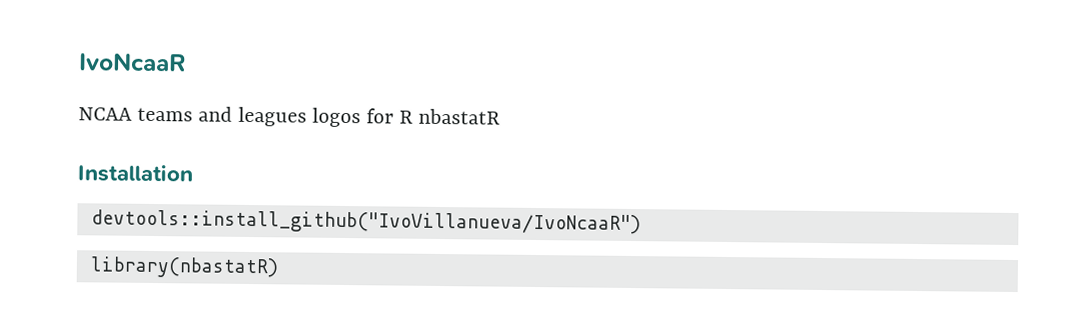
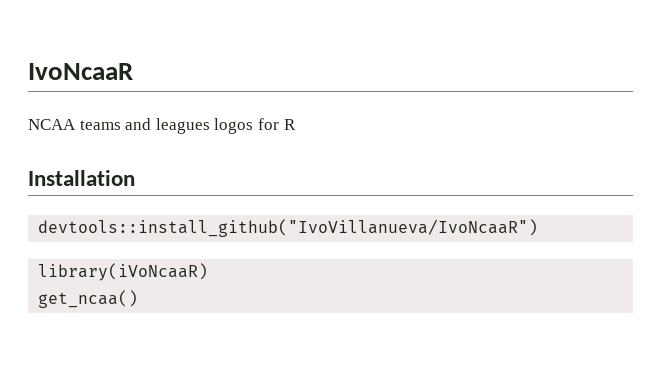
- NCAA teams and leagues logos for R nbastatR
+ NCAA teams and leagues logos for R
- library(nbastatR)
+ library(iVoNcaaR)
+ get_ncaa()

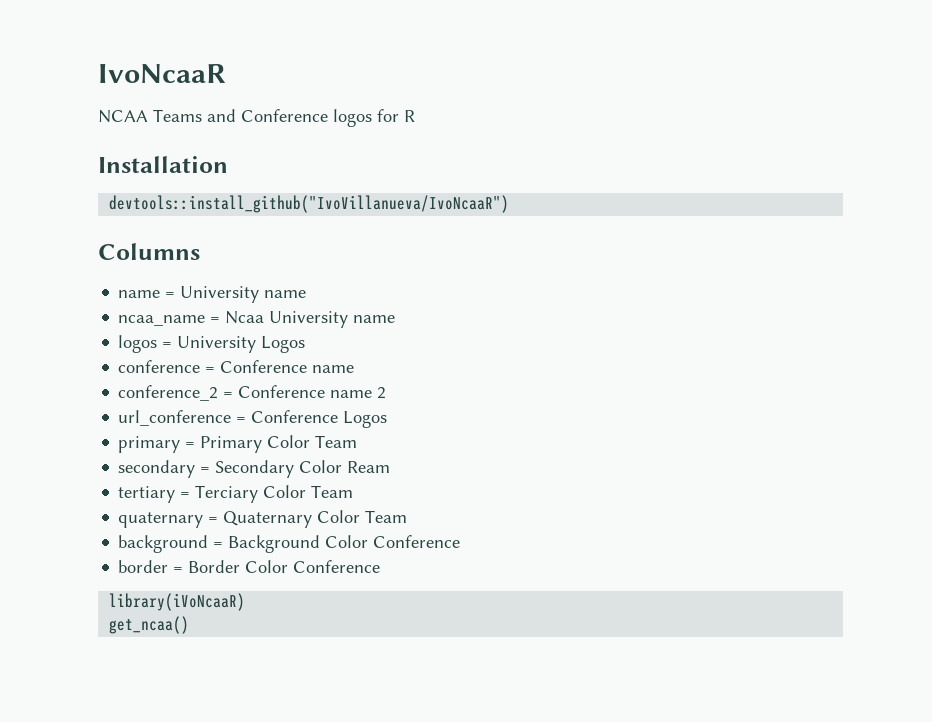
- NCAA teams and leagues logos for R
+ NCAA Teams and Conference logos for R
+ Columns
+ name = University name
+ ncaa_name = Ncaa University name
+ logos = University Logos
+ conference = Conference name
+ conference_2 = Conference name 2
+ url_conference = Conference Logos
+ primary = Primary Color Team
+ secondary = Secondary Color Ream
+ tertiary = Terciary Color Team
+ quaternary = Quaternary Color Team
+ background = Background Color Conference
+ border = Border Color Conference

